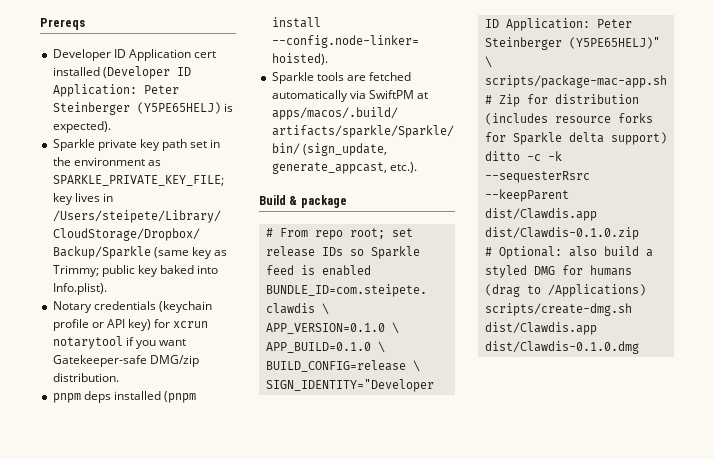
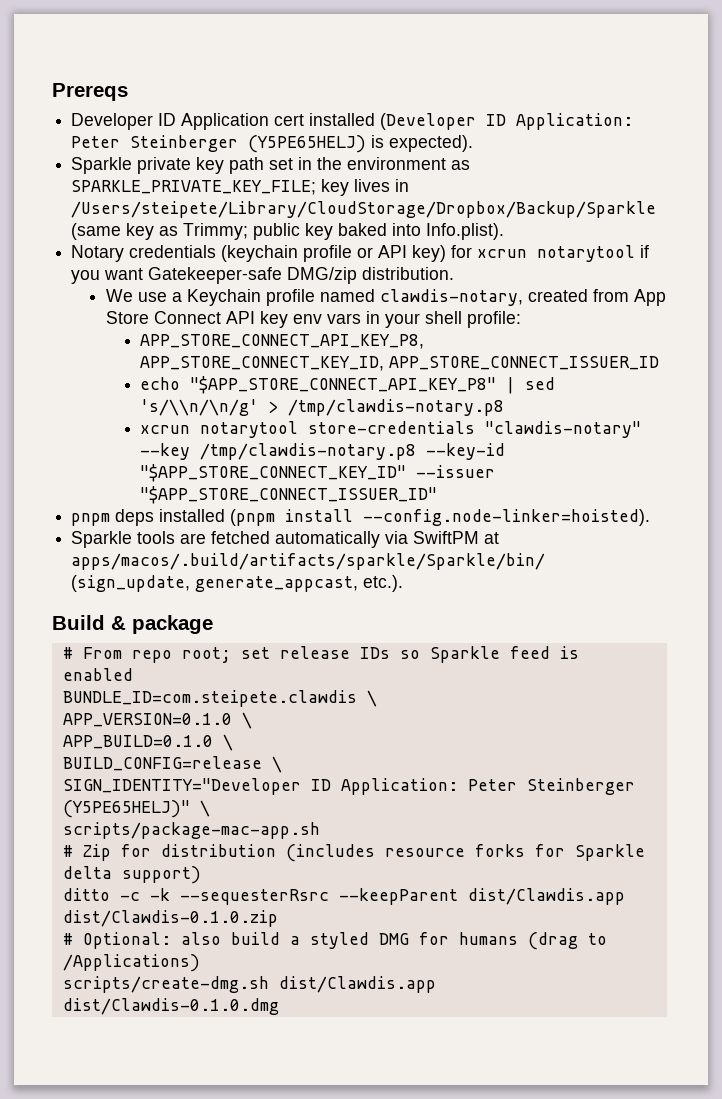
+ We use a Keychain profile named clawdis-notary, created from App Store Connect API key env vars in your shell profile:
+ APP_STORE_CONNECT_API_KEY_P8, APP_STORE_CONNECT_KEY_ID, APP_STORE_CONNECT_ISSUER_ID
+ echo "$APP_STORE_CONNECT_API_KEY_P8" | sed 's/\\n/\n/g' > /tmp/clawdis-notary.p8
+ xcrun notarytool store-credentials "clawdis-notary" --key /tmp/clawdis-notary.p8 --key-id "$APP_STORE_CONNECT_KEY_ID" --issuer "$APP_STORE_CONNECT_ISSUER_ID"

